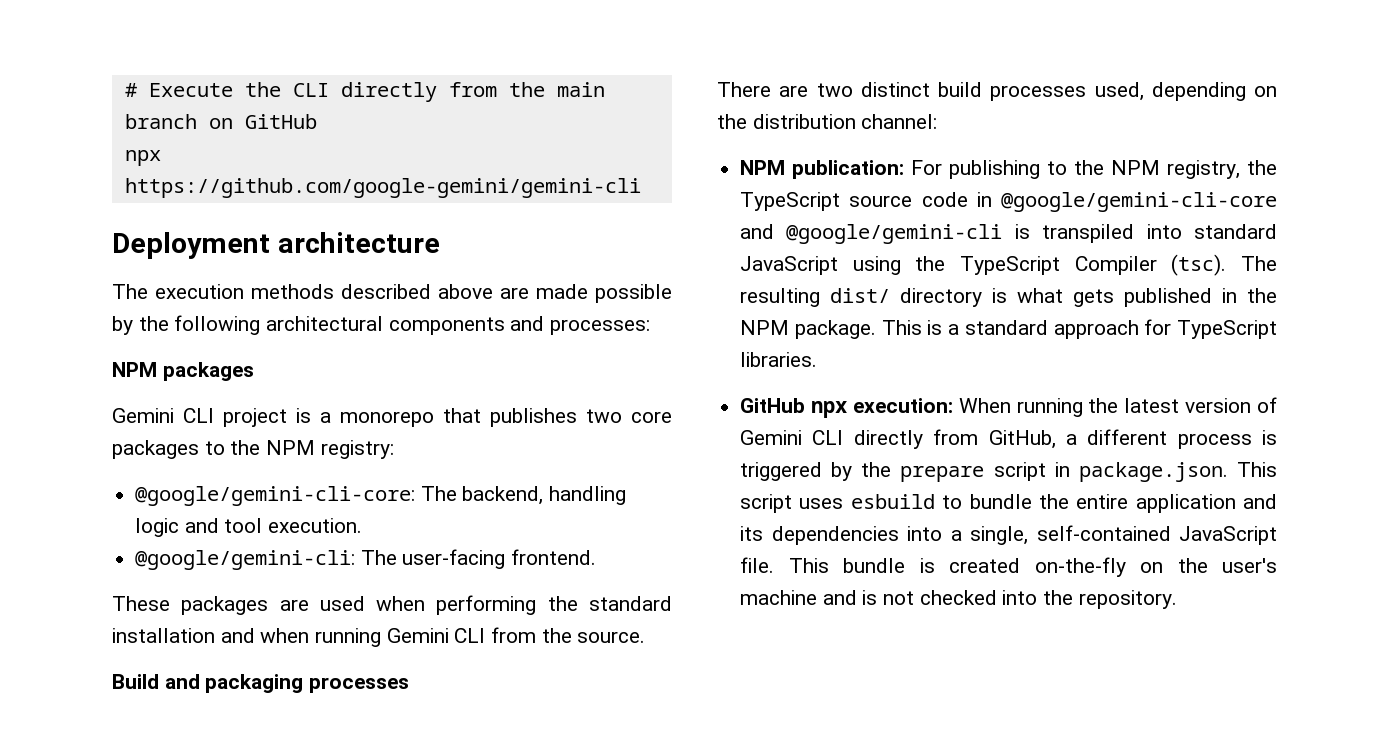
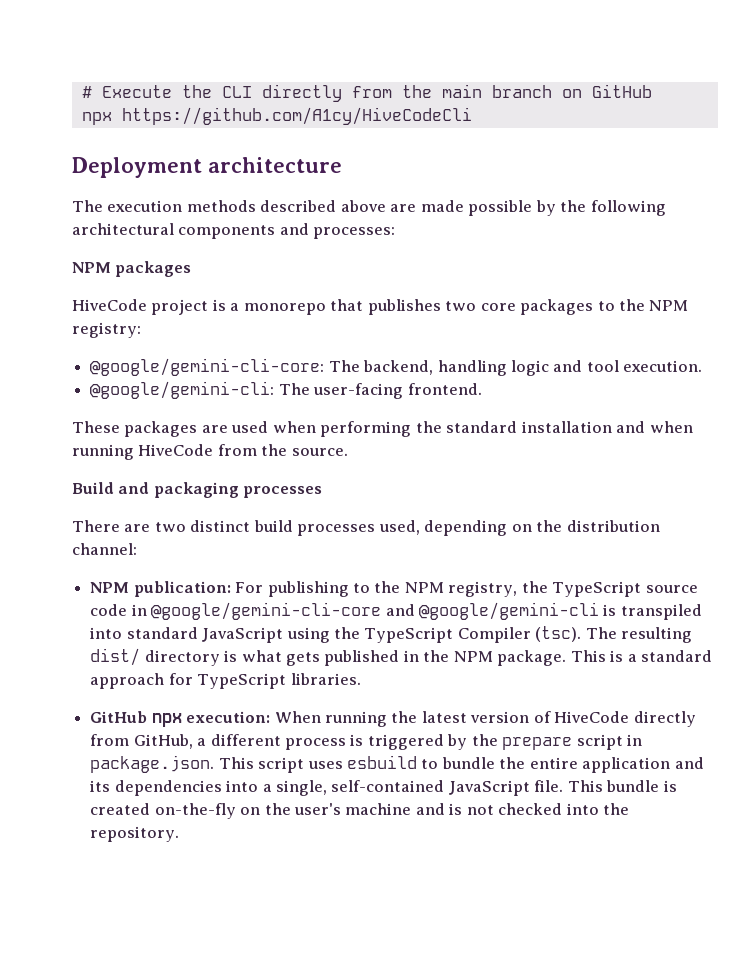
- npx https://github.com/google-gemini/gemini-cli
+ npx https://github.com/A1cy/HiveCodeCli
- Gemini CLI project is a monorepo that publishes two core packages to the NPM registry:
+ HiveCode project is a monorepo that publishes two core packages to the NPM registry:
- These packages are used when performing the standard installation and when running Gemini CLI from the source.
+ These packages are used when performing the standard installation and when running HiveCode from the source.
- GitHub npx execution: When running the latest version of Gemini CLI directly from GitHub, a different process is triggered by the prepare script in package.json. This script uses esbuild to bundle the entire application and its dependencies into a single, self-contained JavaScript file.
+ GitHub npx execution: When running the latest version of HiveCode directly from GitHub, a different process is triggered by the prepare script in package.json. This script uses esbuild to bundle the entire application and its dependencies into a single, self-contained JavaScript file.

